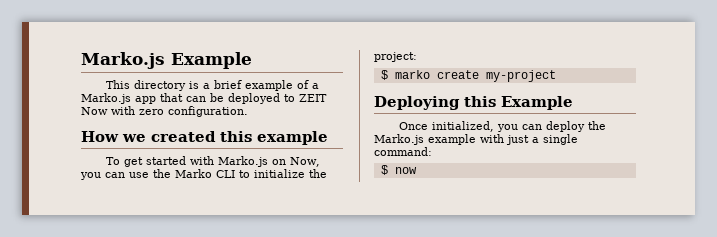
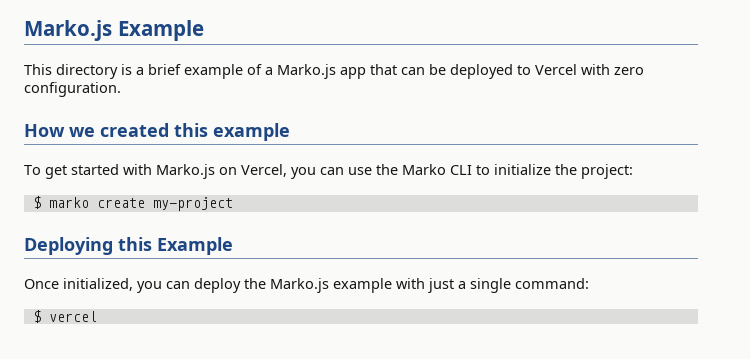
- This directory is a brief example of a Marko.js app that can be deployed to ZEIT Now with zero configuration.
+ This directory is a brief example of a Marko.js app that can be deployed to Vercel with zero configuration.
- To get started with Marko.js on Now, you can use the Marko CLI to initialize the project:
+ To get started with Marko.js on Vercel, you can use the Marko CLI to initialize the project:
- $ now
+ $ vercel

